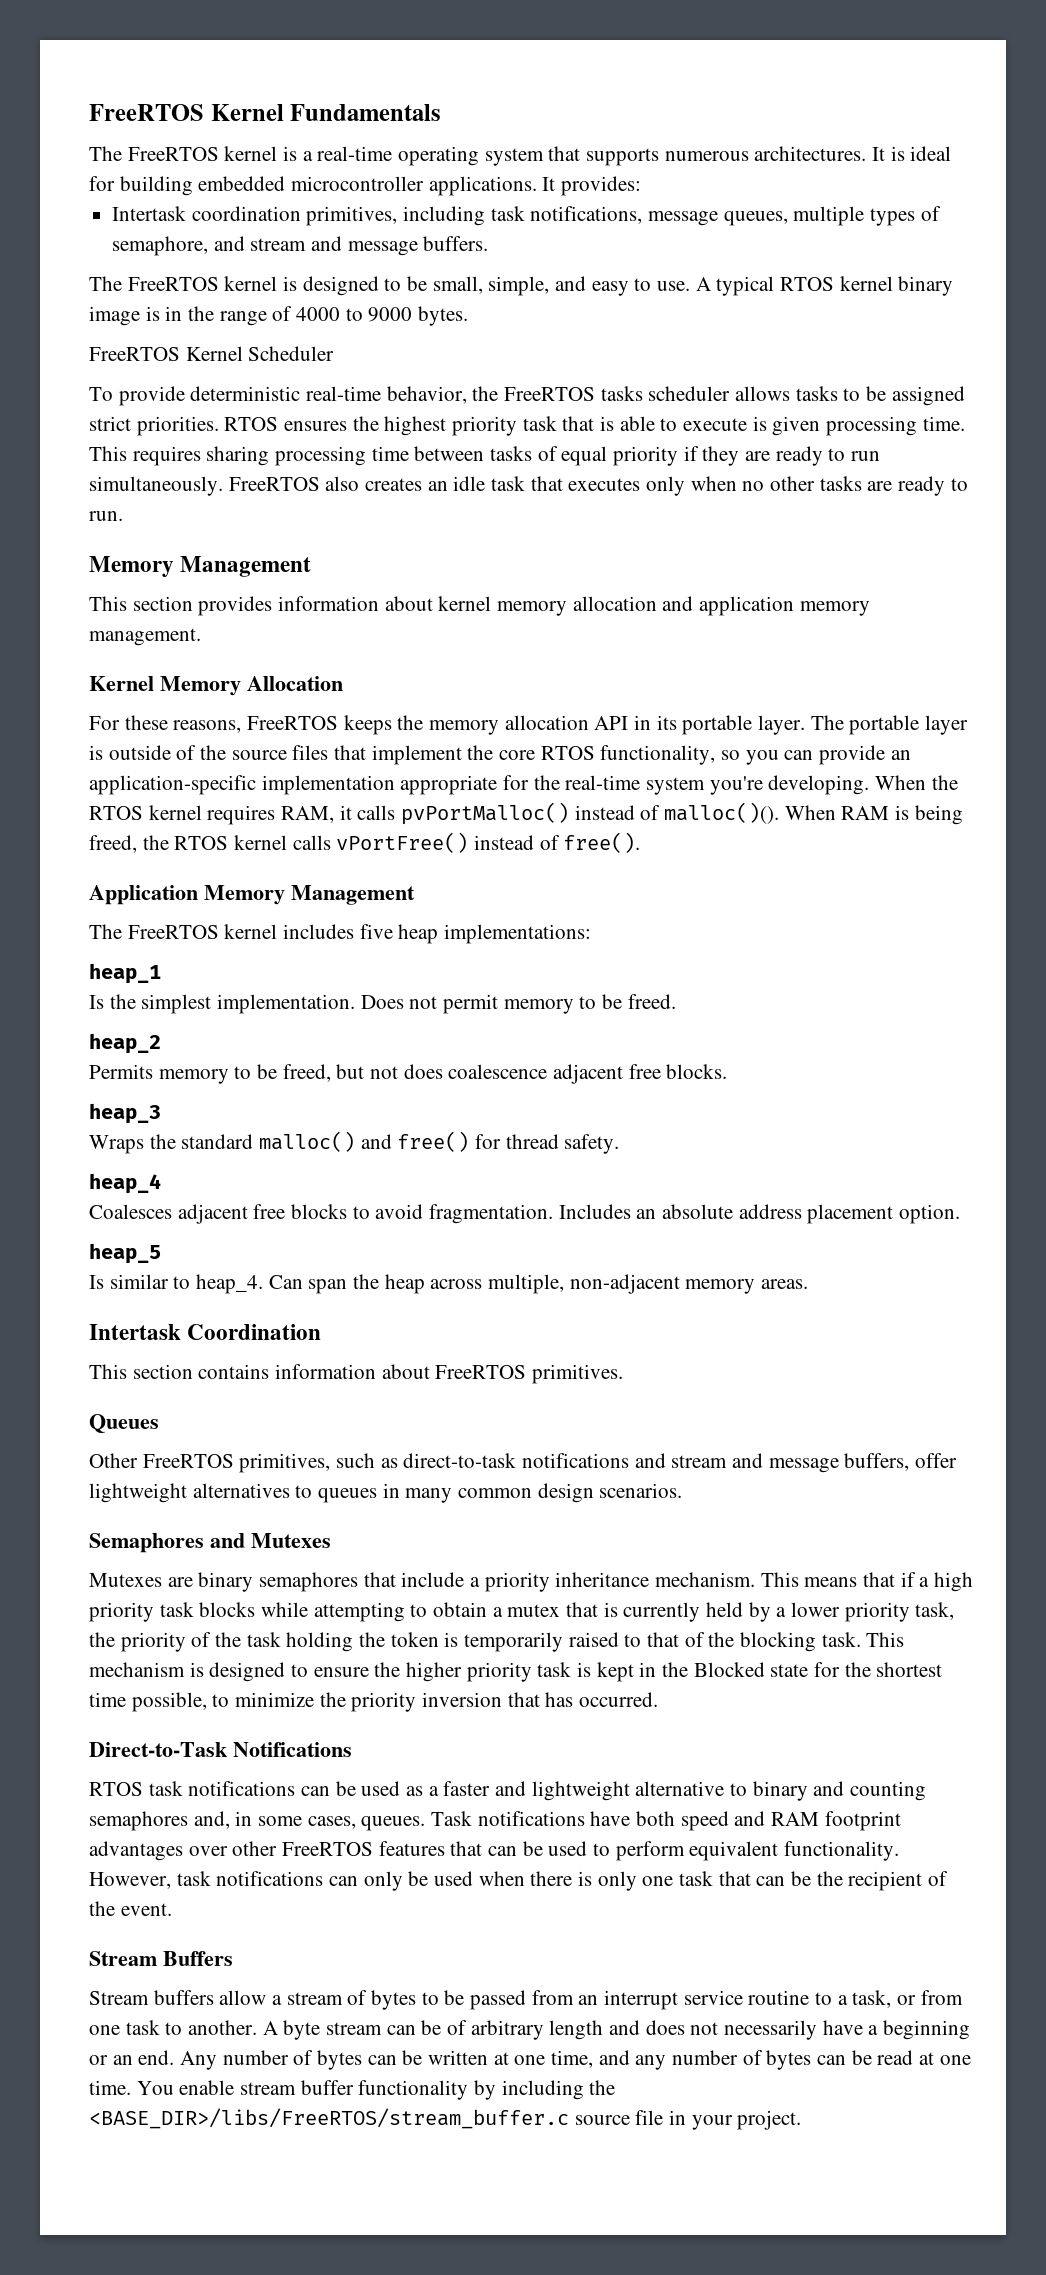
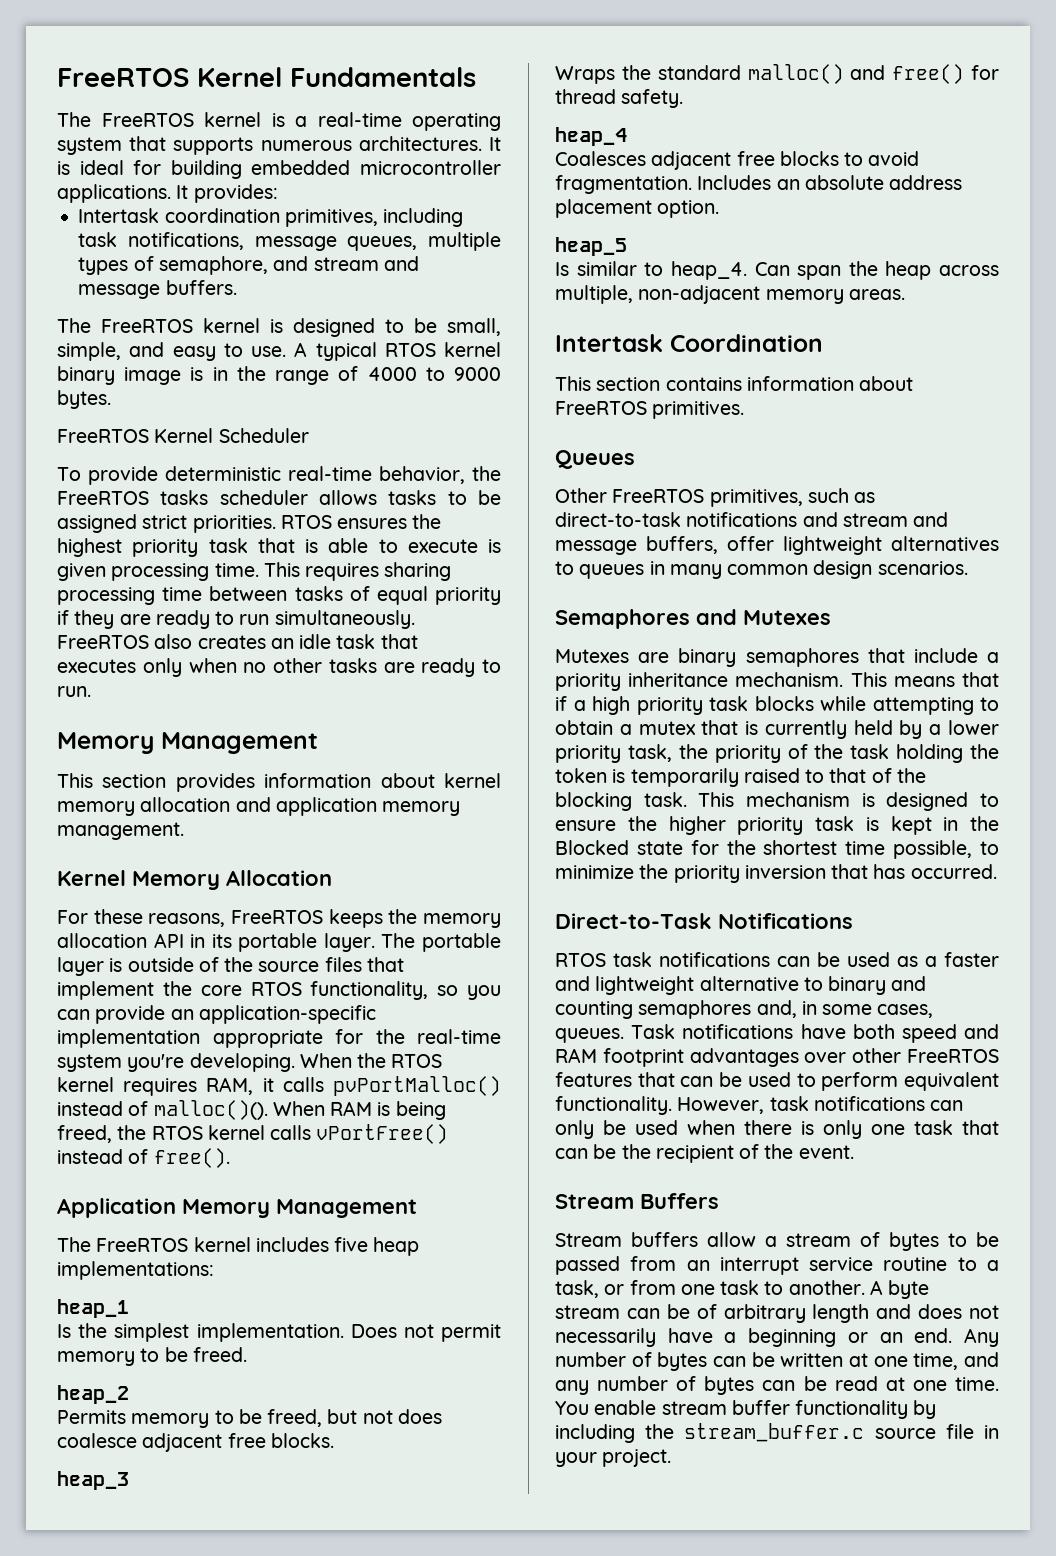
- Permits memory to be freed, but not does coalescence adjacent free blocks.
+ Permits memory to be freed, but not does coalesce adjacent free blocks.
- You enable stream buffer functionality by including the <BASE_DIR>/libs/FreeRTOS/stream_buffer.c source file in your project.
+ You enable stream buffer functionality by including the stream_buffer.c source file in your project.

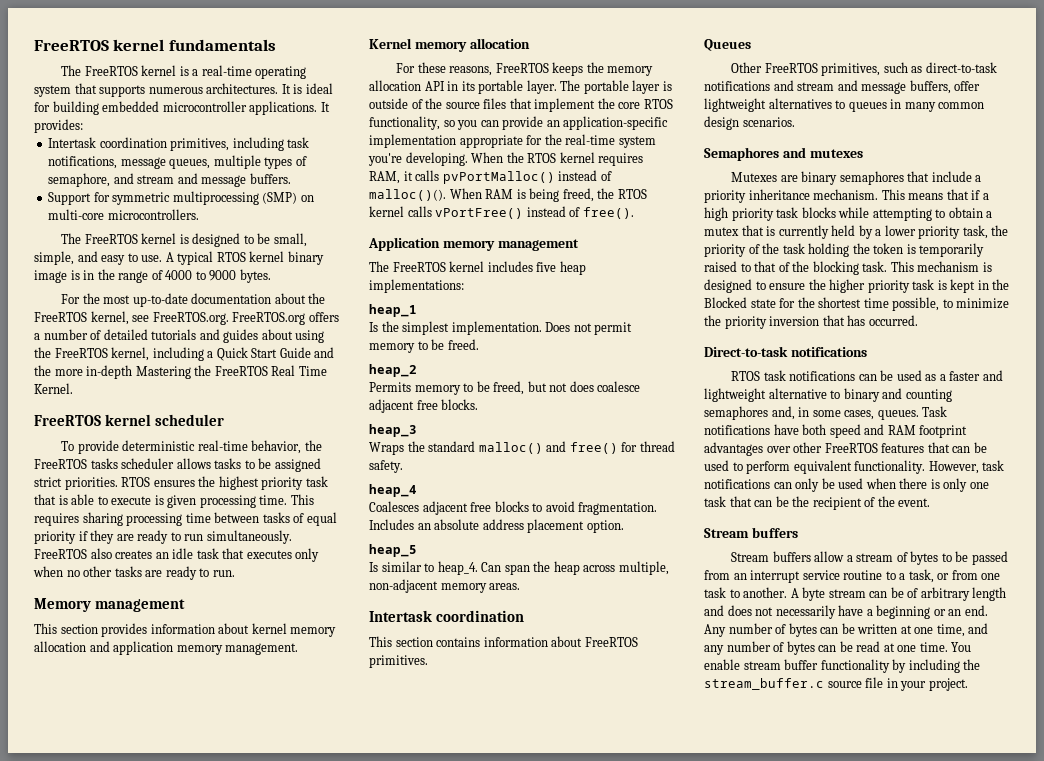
- FreeRTOS Kernel Fundamentals
+ FreeRTOS kernel fundamentals
+ Support for symmetric multiprocessing (SMP) on multi-core microcontrollers.
- FreeRTOS Kernel Scheduler
+ For the most up-to-date documentation about the FreeRTOS kernel, see FreeRTOS.org. FreeRTOS.org offers a number of detailed tutorials and guides about using the FreeRTOS kernel, including a Quick Start Guide and the more in-depth Mastering the FreeRTOS Real Time Kernel.
+ FreeRTOS kernel scheduler
  FreeRTOS also creates an idle task that executes only when no other tasks are ready to run.
- Memory Management
+ Memory management
- Kernel Memory Allocation
+ Kernel memory allocation
- Application Memory Management
+ Application memory management
  Can span the heap across multiple, non-adjacent memory areas.
- Intertask Coordination
+ Intertask coordination
- Semaphores and Mutexes
+ Semaphores and mutexes
- Direct-to-Task Notifications
+ Direct-to-task notifications
  However, task notifications can only be used when there is only one task that can be the recipient of the event.
- Stream Buffers
+ Stream buffers

